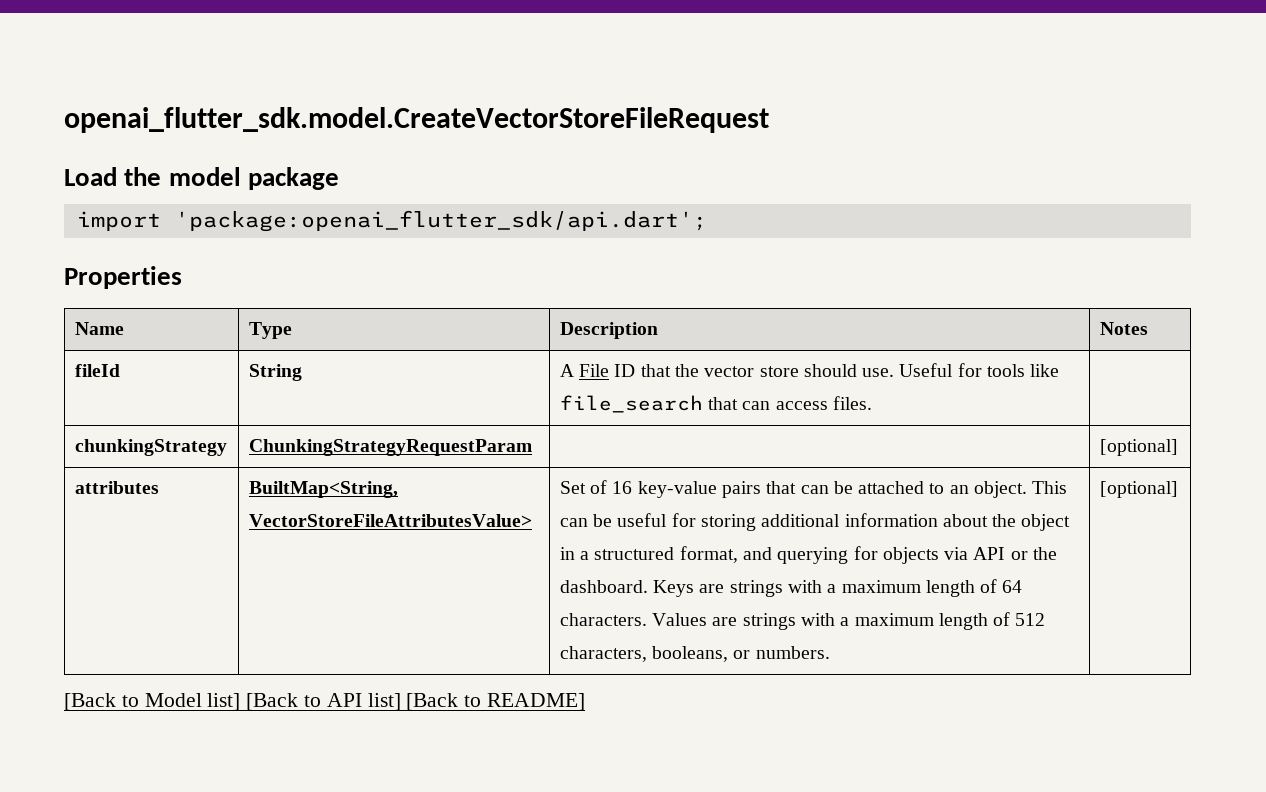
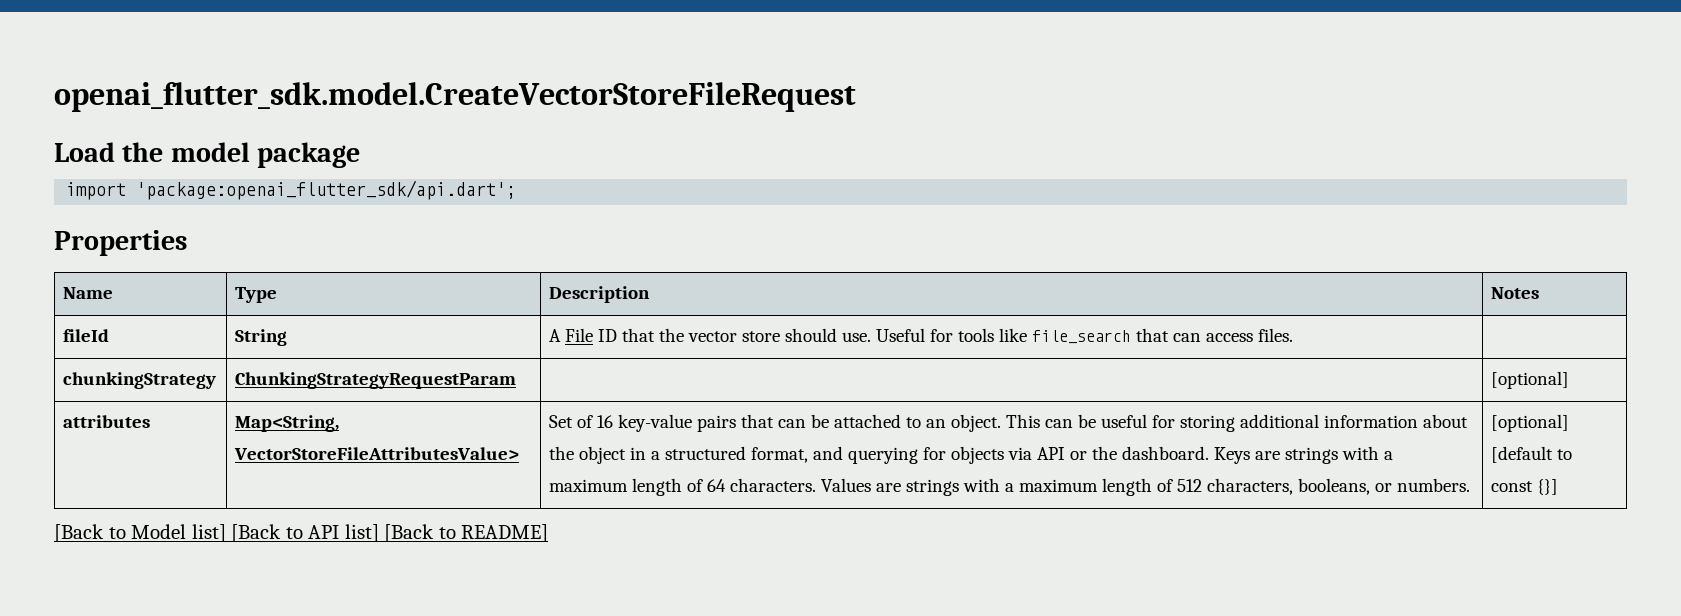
- BuiltMap<String, VectorStoreFileAttributesValue>
+ Map<String, VectorStoreFileAttributesValue>
- Values are strings with a maximum length of 512 characters, booleans, or numbers. | [optional]
+ Values are strings with a maximum length of 512 characters, booleans, or numbers. | [optional] [default to const {}]

